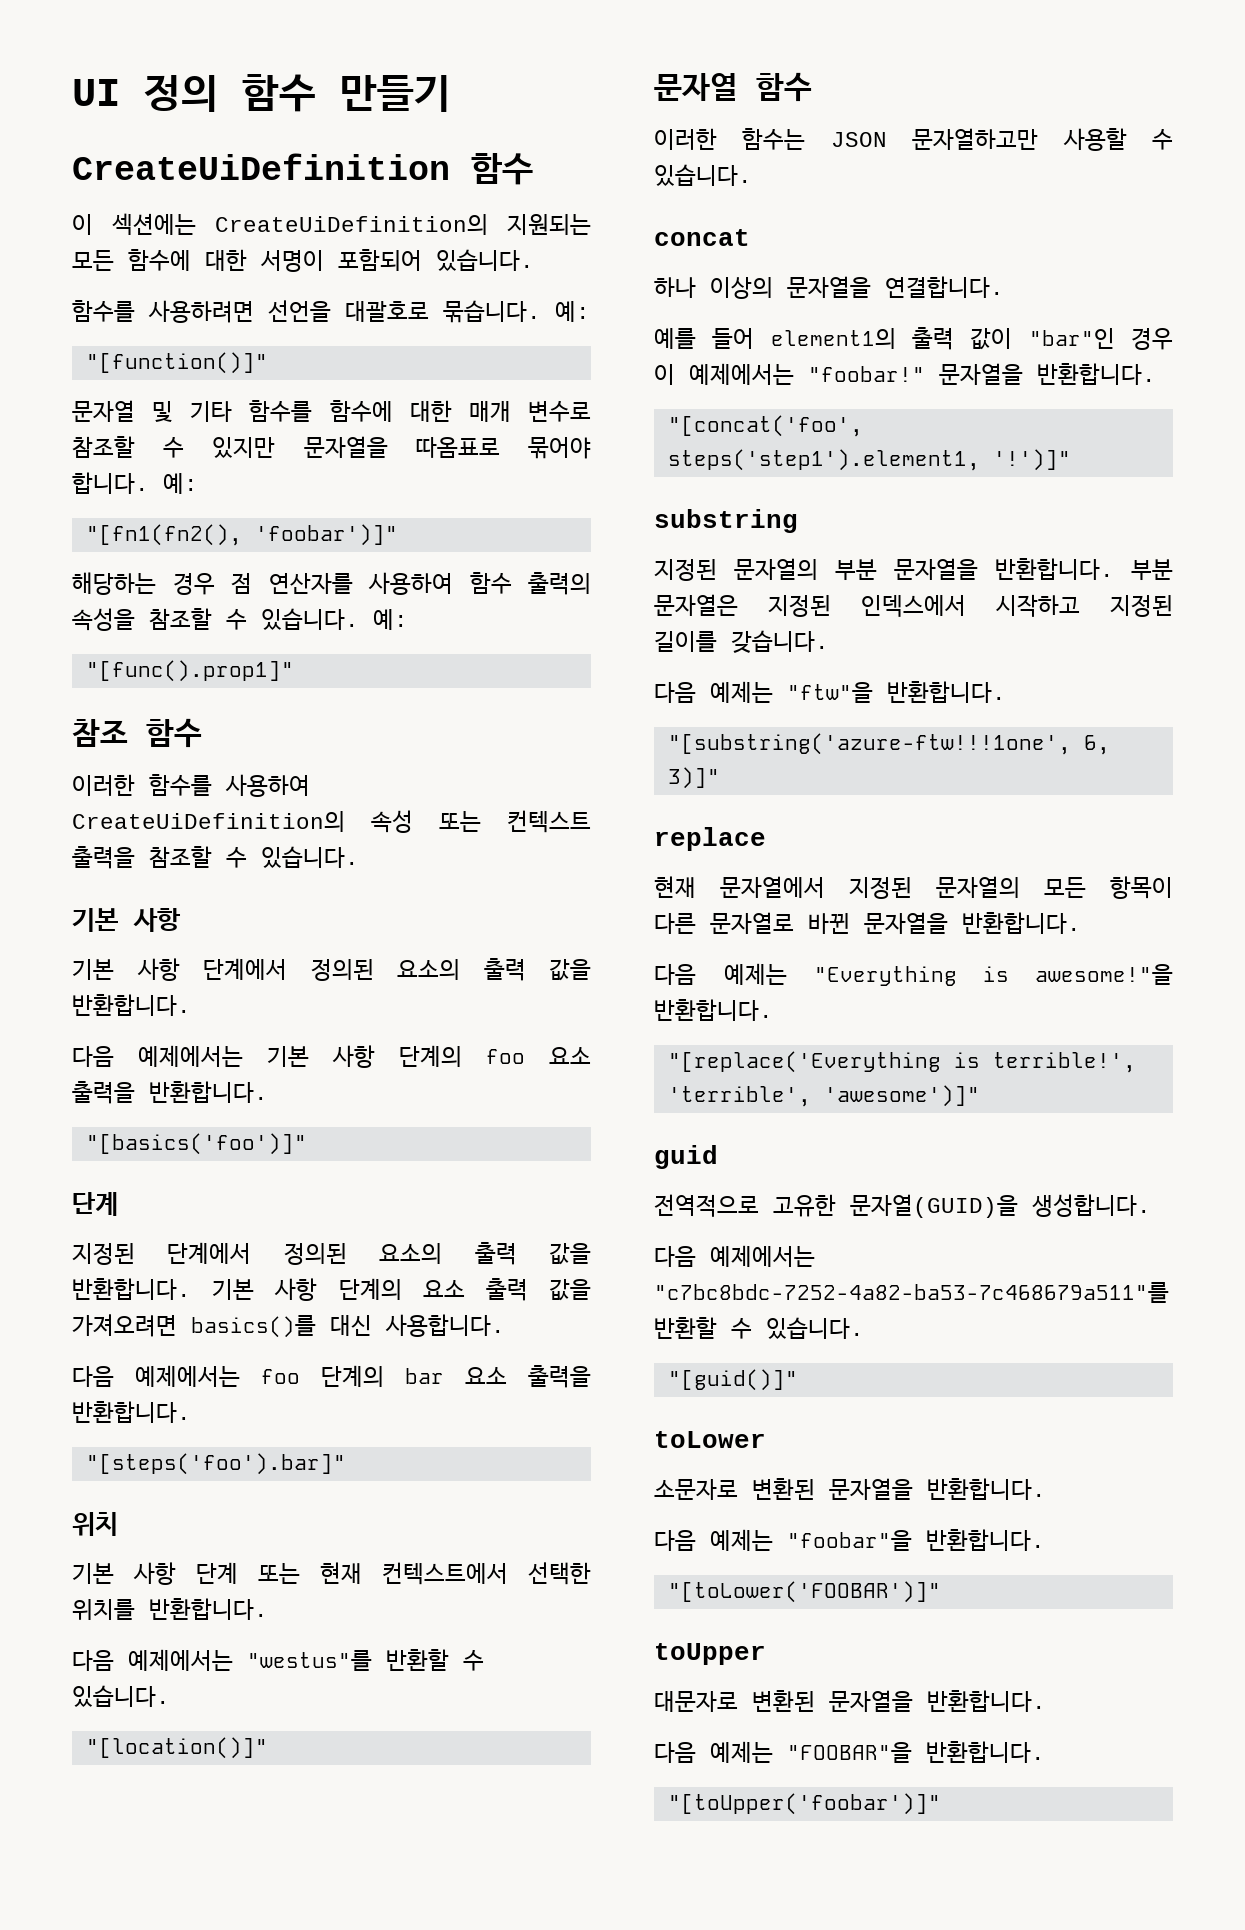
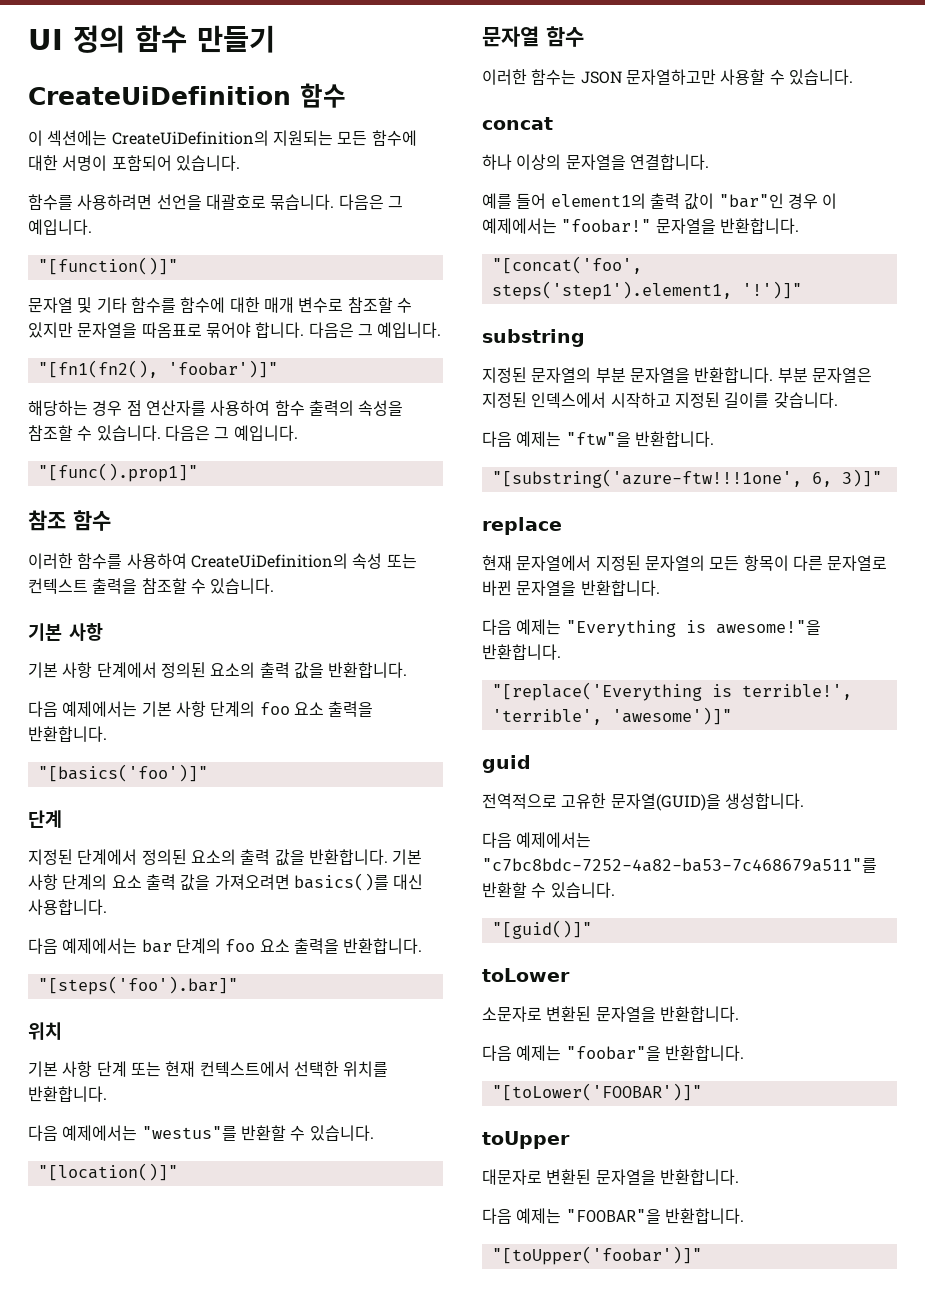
- 함수를 사용하려면 선언을 대괄호로 묶습니다. 예:
+ 함수를 사용하려면 선언을 대괄호로 묶습니다. 다음은 그 예입니다.
- 문자열 및 기타 함수를 함수에 대한 매개 변수로 참조할 수 있지만 문자열을 따옴표로 묶어야 합니다. 예:
+ 문자열 및 기타 함수를 함수에 대한 매개 변수로 참조할 수 있지만 문자열을 따옴표로 묶어야 합니다. 다음은 그 예입니다.
- 해당하는 경우 점 연산자를 사용하여 함수 출력의 속성을 참조할 수 있습니다. 예:
+ 해당하는 경우 점 연산자를 사용하여 함수 출력의 속성을 참조할 수 있습니다. 다음은 그 예입니다.
- 다음 예제에서는 foo 단계의 bar 요소 출력을 반환합니다.
+ 다음 예제에서는 bar 단계의 foo 요소 출력을 반환합니다.

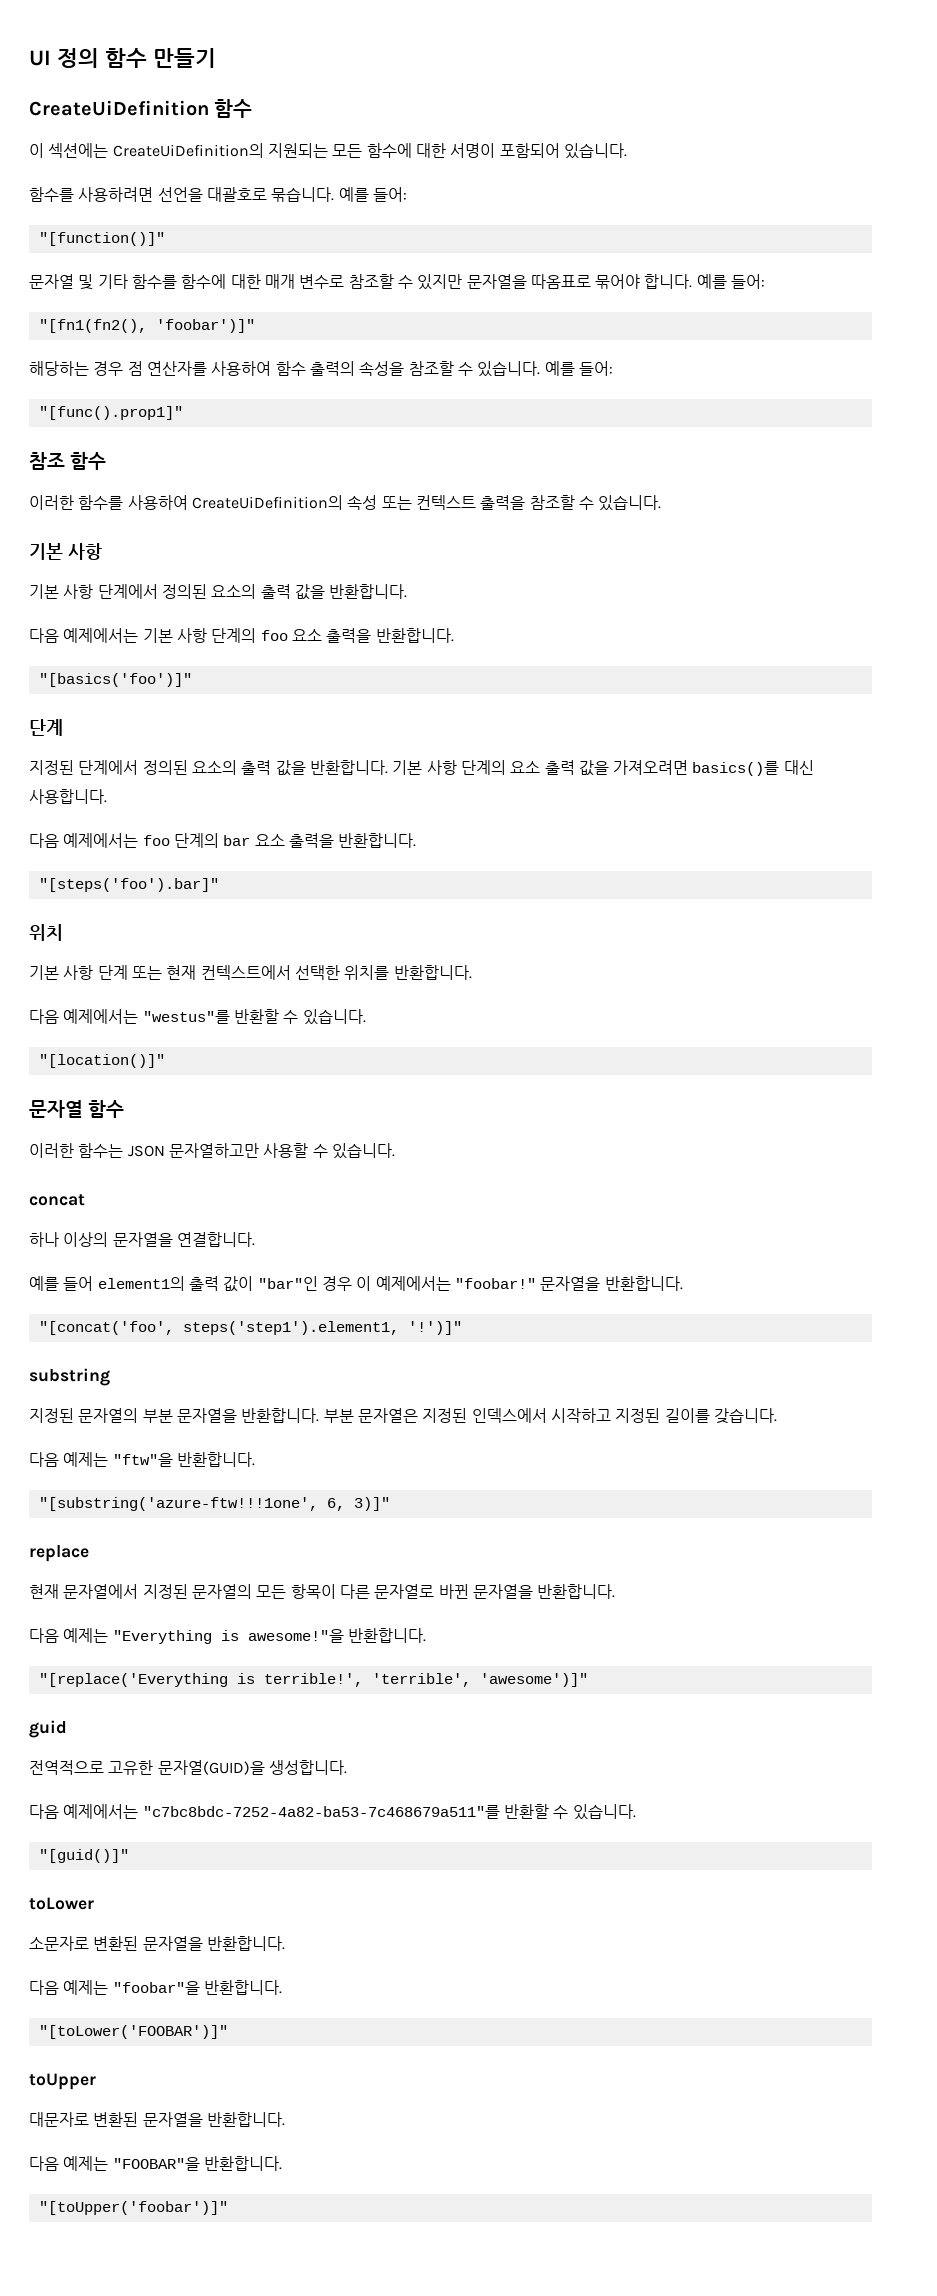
- 함수를 사용하려면 선언을 대괄호로 묶습니다. 다음은 그 예입니다.
+ 함수를 사용하려면 선언을 대괄호로 묶습니다. 예를 들어:
- 문자열 및 기타 함수를 함수에 대한 매개 변수로 참조할 수 있지만 문자열을 따옴표로 묶어야 합니다. 다음은 그 예입니다.
+ 문자열 및 기타 함수를 함수에 대한 매개 변수로 참조할 수 있지만 문자열을 따옴표로 묶어야 합니다. 예를 들어:
- 해당하는 경우 점 연산자를 사용하여 함수 출력의 속성을 참조할 수 있습니다. 다음은 그 예입니다.
+ 해당하는 경우 점 연산자를 사용하여 함수 출력의 속성을 참조할 수 있습니다. 예를 들어:
- 다음 예제에서는 bar 단계의 foo 요소 출력을 반환합니다.
+ 다음 예제에서는 foo 단계의 bar 요소 출력을 반환합니다.

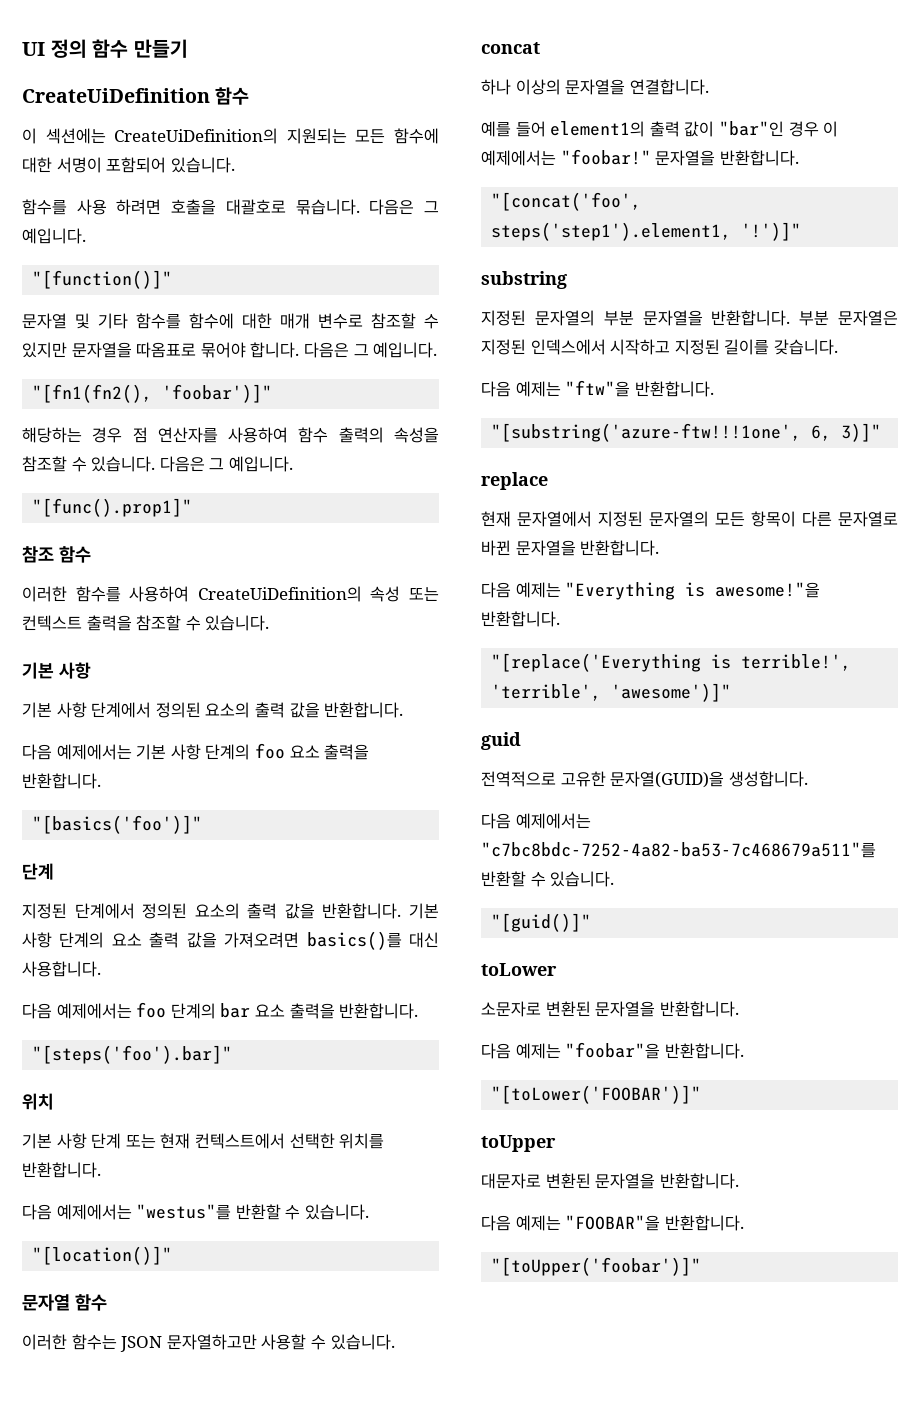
- 함수를 사용하려면 선언을 대괄호로 묶습니다. 예를 들어:
+ 함수를 사용 하려면 호출을 대괄호로 묶습니다. 다음은 그 예입니다.
- 문자열 및 기타 함수를 함수에 대한 매개 변수로 참조할 수 있지만 문자열을 따옴표로 묶어야 합니다. 예를 들어:
+ 문자열 및 기타 함수를 함수에 대한 매개 변수로 참조할 수 있지만 문자열을 따옴표로 묶어야 합니다. 다음은 그 예입니다.
- 해당하는 경우 점 연산자를 사용하여 함수 출력의 속성을 참조할 수 있습니다. 예를 들어:
+ 해당하는 경우 점 연산자를 사용하여 함수 출력의 속성을 참조할 수 있습니다. 다음은 그 예입니다.

